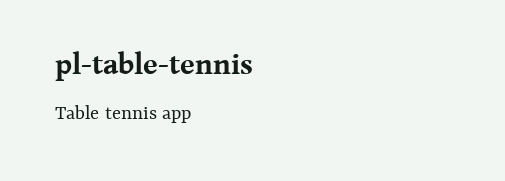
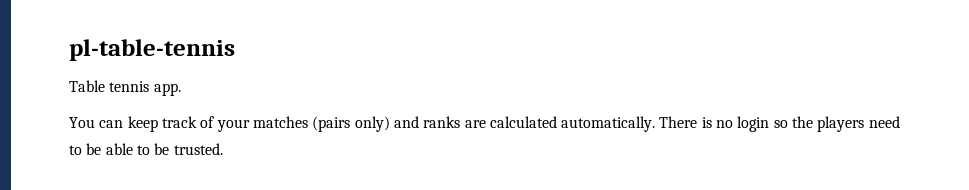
- Table tennis app
+ Table tennis app.
+ You can keep track of your matches (pairs only) and ranks are calculated automatically. There is no login so the players need to be able to be trusted.

